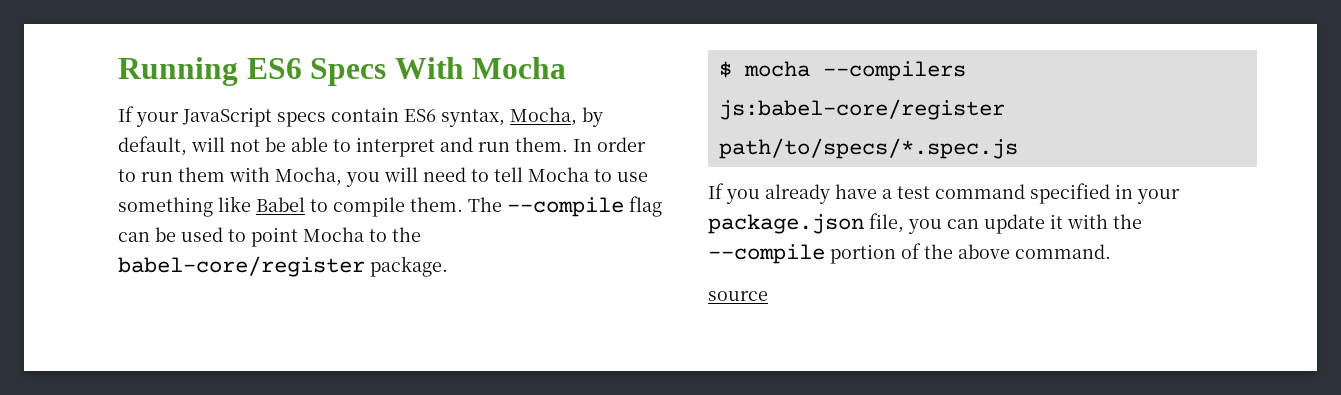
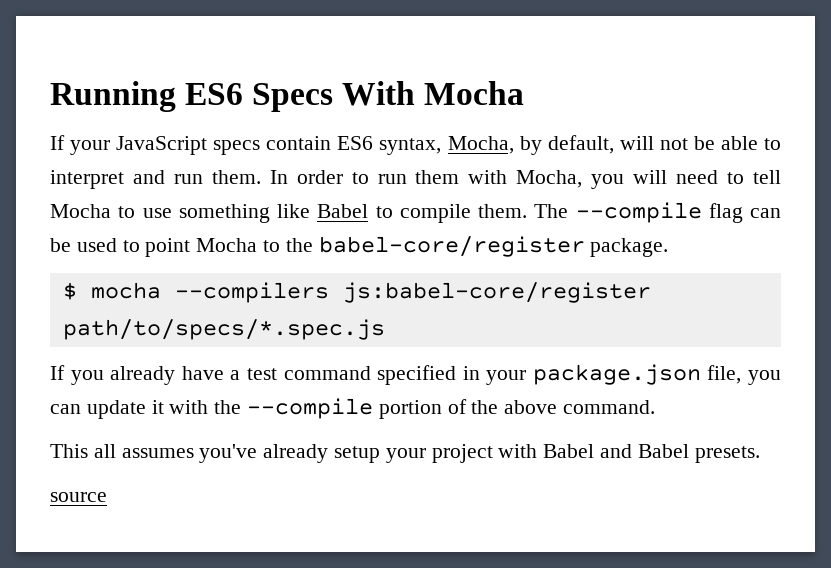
+ This all assumes you've already setup your project with Babel and Babel presets.

